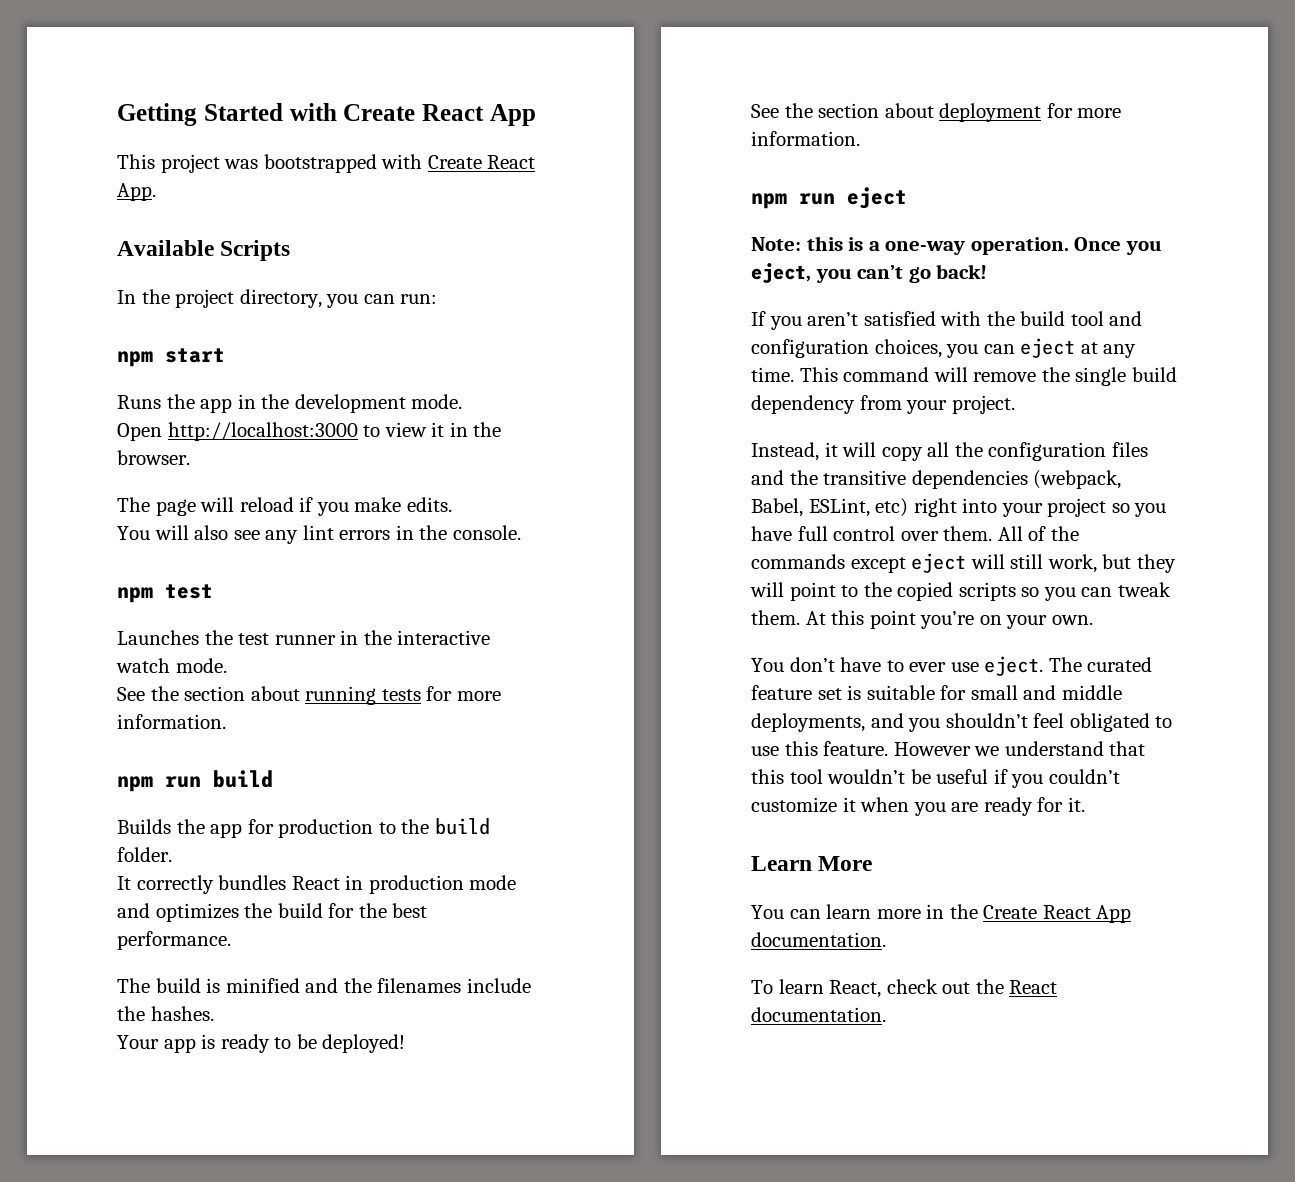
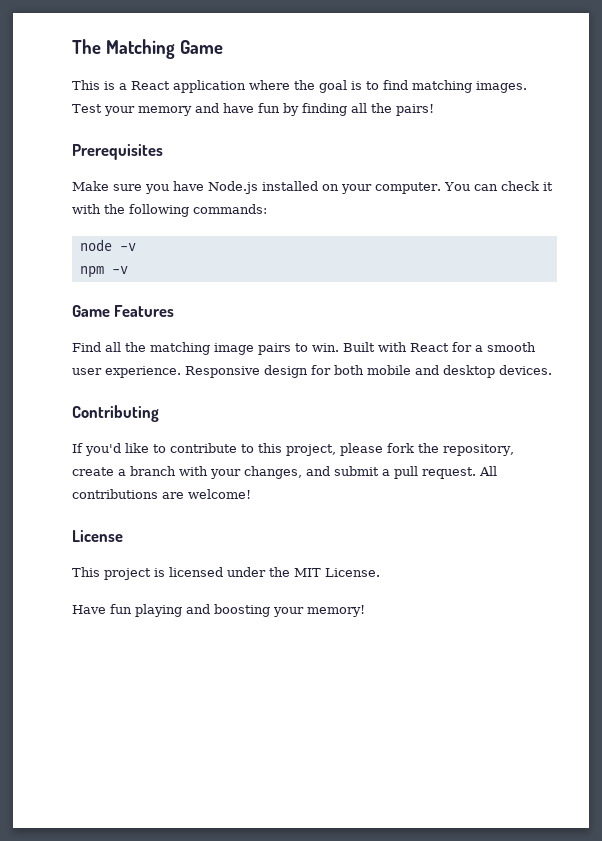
- Getting Started with Create React App
- This project was bootstrapped with Create React App.
- Available Scripts
- In the project directory, you can run:
- npm start
- Runs the app in the development mode.
- Open http://localhost:3000 to view it in the browser.
- The page will reload if you make edits.
- You will also see any lint errors in the console.
- npm test
- Launches the test runner in the interactive watch mode.
- See the section about running tests for more information.
- npm run build
- Builds the app for production to the build folder.
- It correctly bundles React in production mode and optimizes the build for the best performance.
- The build is minified and the filenames include the hashes.
- Your app is ready to be deployed!
- See the section about deployment for more information.
- npm run eject
- Note: this is a one-way operation. Once you eject, you can’t go back!
- If you aren’t satisfied with the build tool and configuration choices, you can eject at any time. This command will remove the single build dependency from your project.
- Instead, it will copy all the configuration files and the transitive dependencies (webpack, Babel, ESLint, etc) right into your project so you have full control over them. All of the commands except eject will still work, but they will point to the copied scripts so you can tweak them. At this point you’re on your own.
- You don’t have to ever use eject. The curated feature set is suitable for small and middle deployments, and you shouldn’t feel obligated to use this feature. However we understand that this tool wouldn’t be useful if you couldn’t customize it when you are ready for it.
- Learn More
- You can learn more in the Create React App documentation.
- To learn React, check out the React documentation.
+ The Matching Game
+ This is a React application where the goal is to find matching images. Test your memory and have fun by finding all the pairs!
+ Prerequisites
+ Make sure you have Node.js installed on your computer. You can check it with the following commands:
+ node -v
+ npm -v
+ Game Features
+ Find all the matching image pairs to win. Built with React for a smooth user experience. Responsive design for both mobile and desktop devices.
+ Contributing
+ If you'd like to contribute to this project, please fork the repository, create a branch with your changes, and submit a pull request. All contributions are welcome!
+ License
+ This project is licensed under the MIT License.
+ Have fun playing and boosting your memory!

